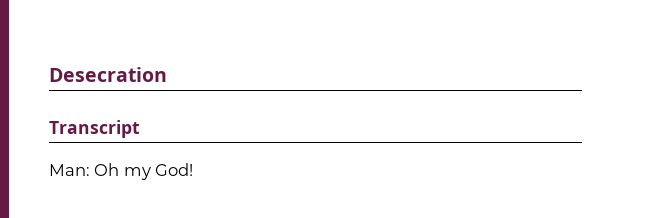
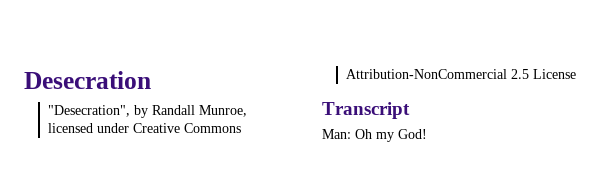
+ "Desecration", by Randall Munroe, licensed under Creative Commons Attribution-NonCommercial 2.5 License

